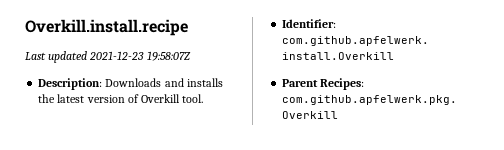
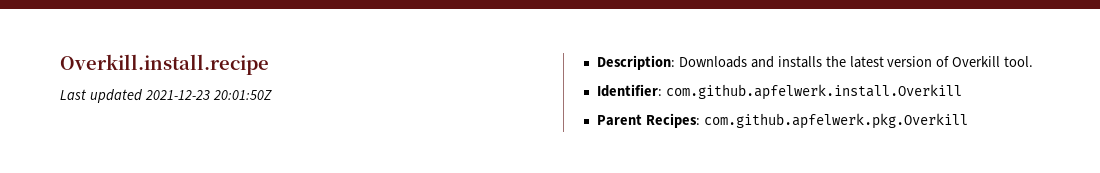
- Last updated 2021-12-23 19:58:07Z
+ Last updated 2021-12-23 20:01:50Z

